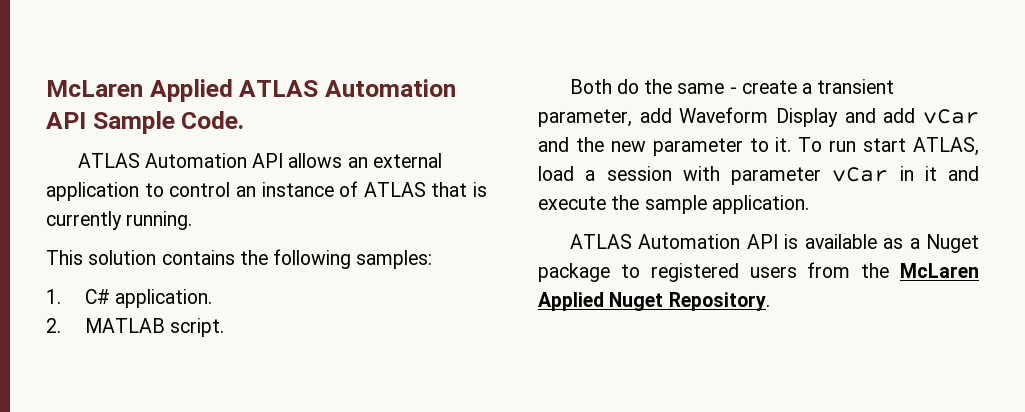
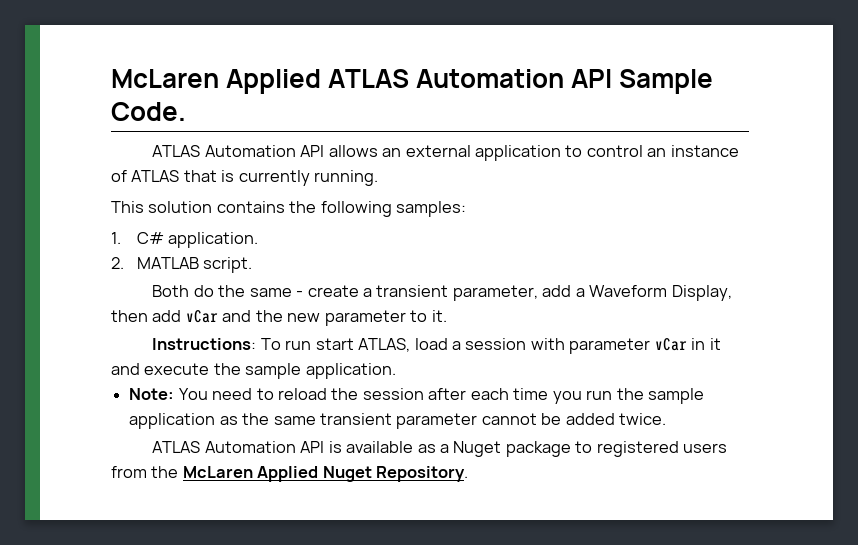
- Both do the same - create a transient parameter, add Waveform Display and add vCar and the new parameter to it. To run start ATLAS, load a session with parameter vCar in it and execute the sample application.
+ Both do the same - create a transient parameter, add a Waveform Display, then add vCar and the new parameter to it.
+ Instructions: To run start ATLAS, load a session with parameter vCar in it and execute the sample application.
+ Note: You need to reload the session after each time you run the sample application as the same transient parameter cannot be added twice.

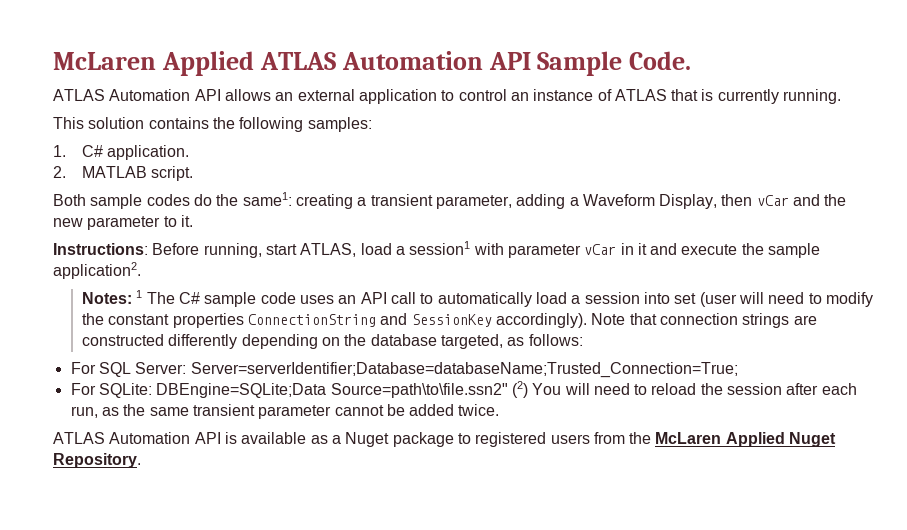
- Both do the same - create a transient parameter, add a Waveform Display, then add vCar and the new parameter to it.
+ Both sample codes do the same1: creating a transient parameter, adding a Waveform Display, then vCar and the new parameter to it.
- Instructions: To run start ATLAS, load a session with parameter vCar in it and execute the sample application.
- Note: You need to reload the session after each time you run the sample application as the same transient parameter cannot be added twice.
+ Instructions: Before running, start ATLAS, load a session1 with parameter vCar in it and execute the sample application2.
+ Notes: 1 The C# sample code uses an API call to automatically load a session into set (user will need to modify the constant properties ConnectionString and SessionKey accordingly). Note that connection strings are constructed differently depending on the database targeted, as follows:
+ For SQL Server: Server=serverIdentifier;Database=databaseName;Trusted_Connection=True;
+ For SQLite: DBEngine=SQLite;Data Source=path\to\file.ssn2" (2) You will need to reload the session after each run, as the same transient parameter cannot be added twice.

